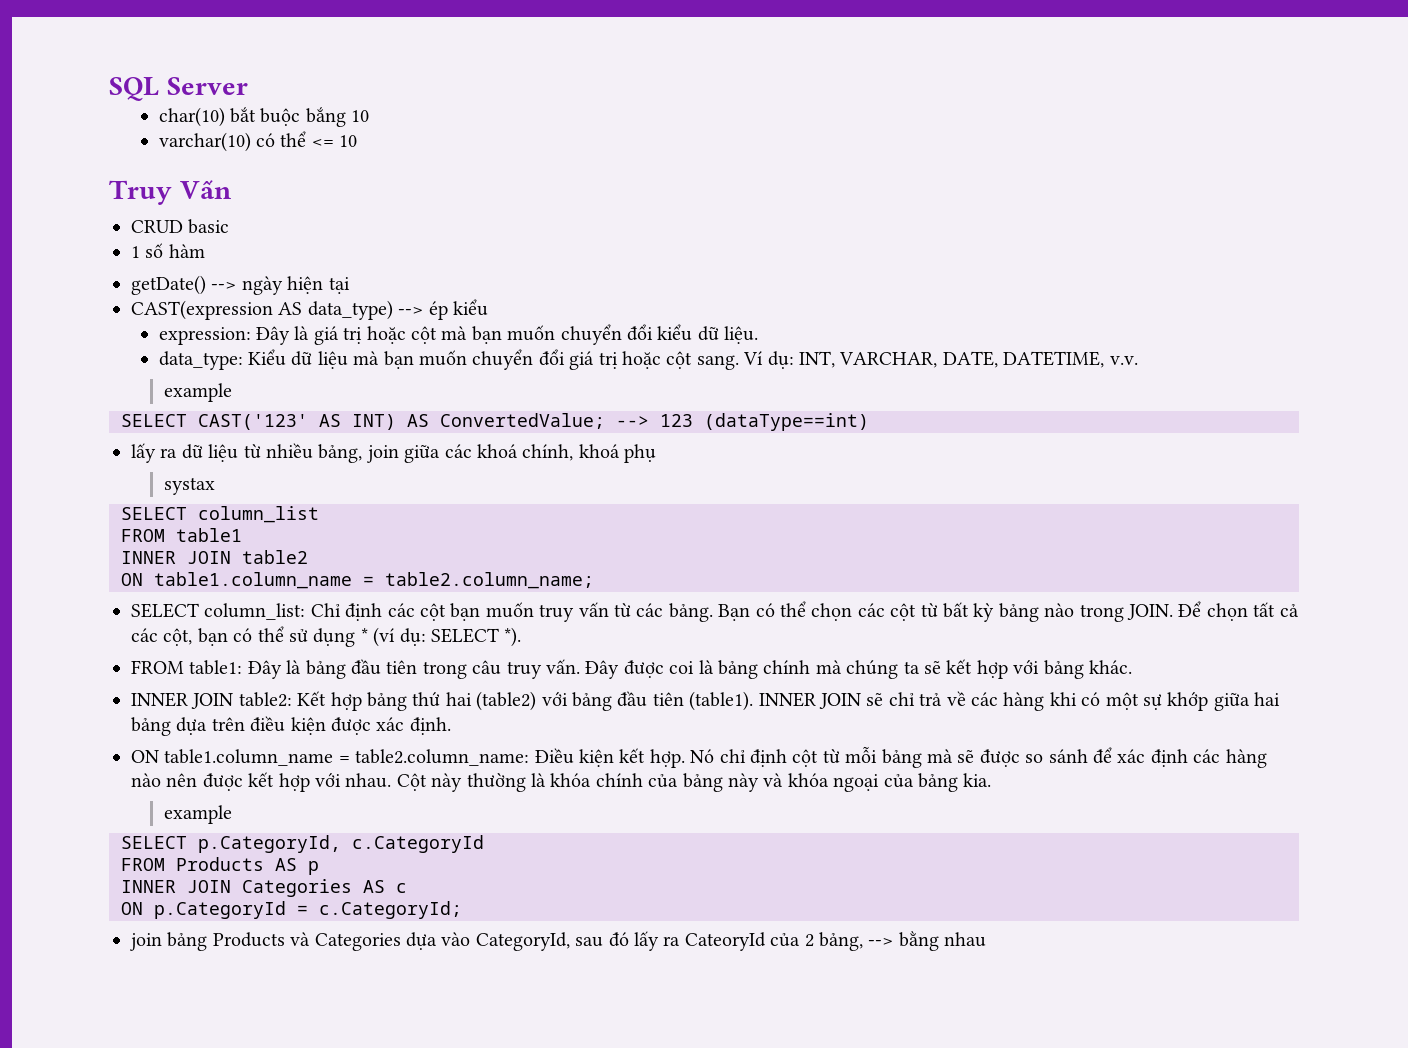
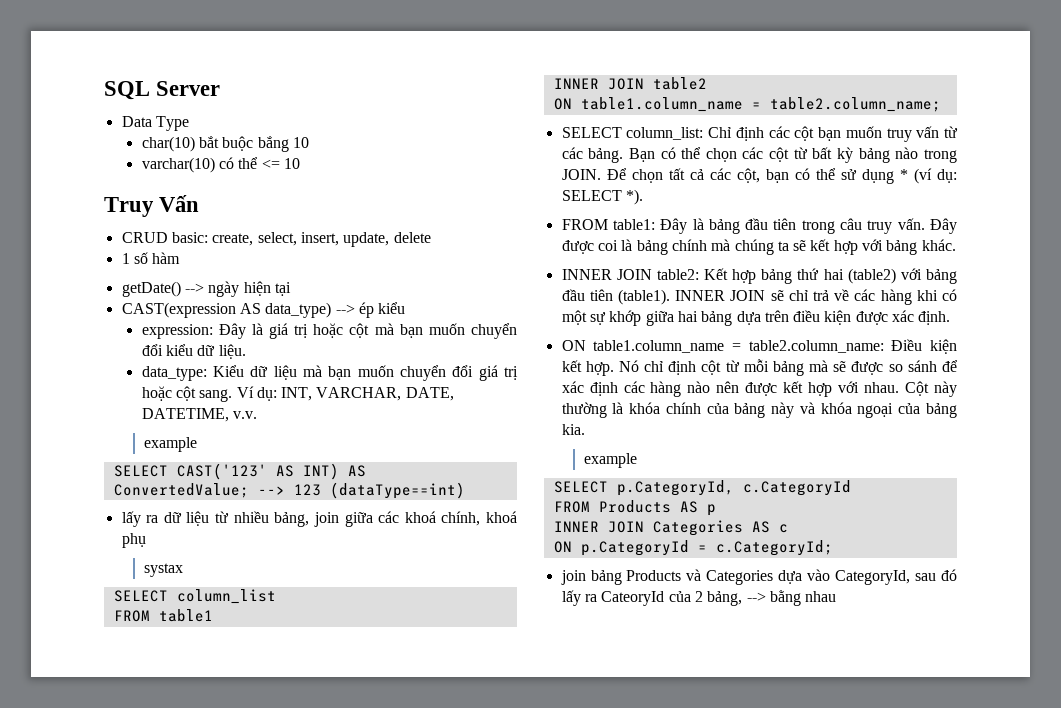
+ Data Type
- CRUD basic
+ CRUD basic: create, select, insert, update, delete

